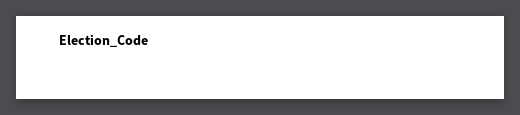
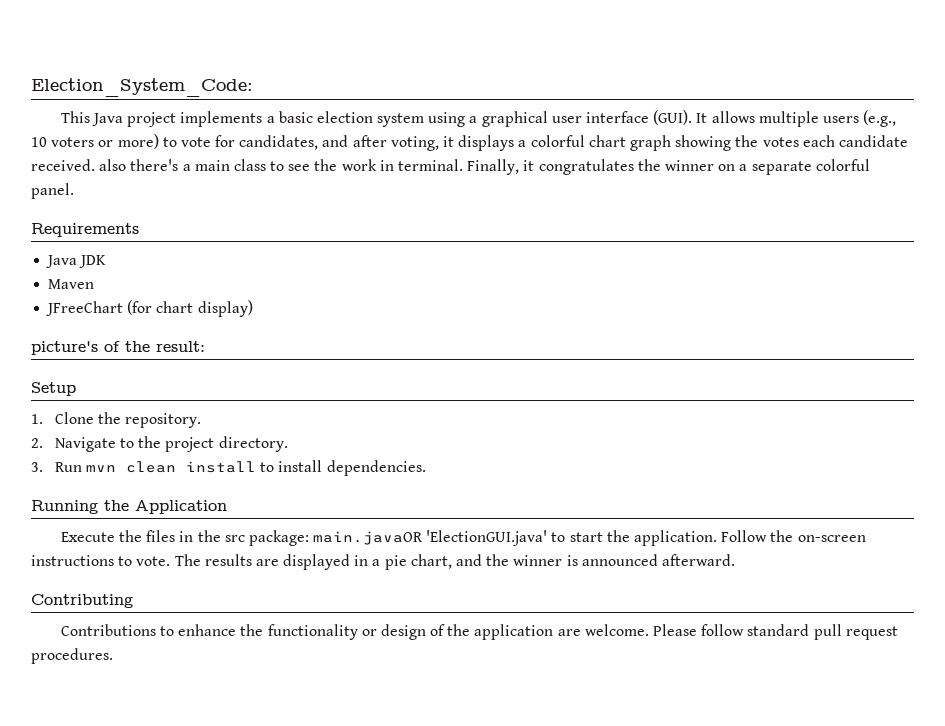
- Election_Code
+ Election_System_Code:
+ This Java project implements a basic election system using a graphical user interface (GUI). It allows multiple users (e.g., 10 voters or more) to vote for candidates, and after voting, it displays a colorful chart graph showing the votes each candidate received. also there's a main class to see the work in terminal. Finally, it congratulates the winner on a separate colorful panel.
+ Requirements
+ Java JDK
+ Maven
+ JFreeChart (for chart display)
+ picture's of the result:
+ Setup
+ 1. Clone the repository.
+ 2. Navigate to the project directory.
+ 3. Run mvn clean install to install dependencies.
+ Running the Application
+ Execute the files in the src package: main.javaOR 'ElectionGUI.java' to start the application. Follow the on-screen instructions to vote. The results are displayed in a pie chart, and the winner is announced afterward.
+ Contributing
+ Contributions to enhance the functionality or design of the application are welcome. Please follow standard pull request procedures.

